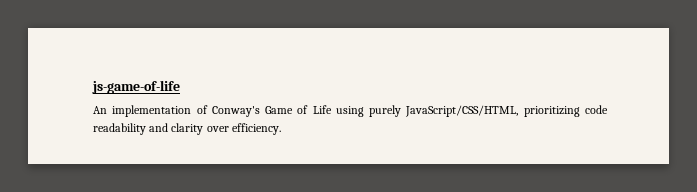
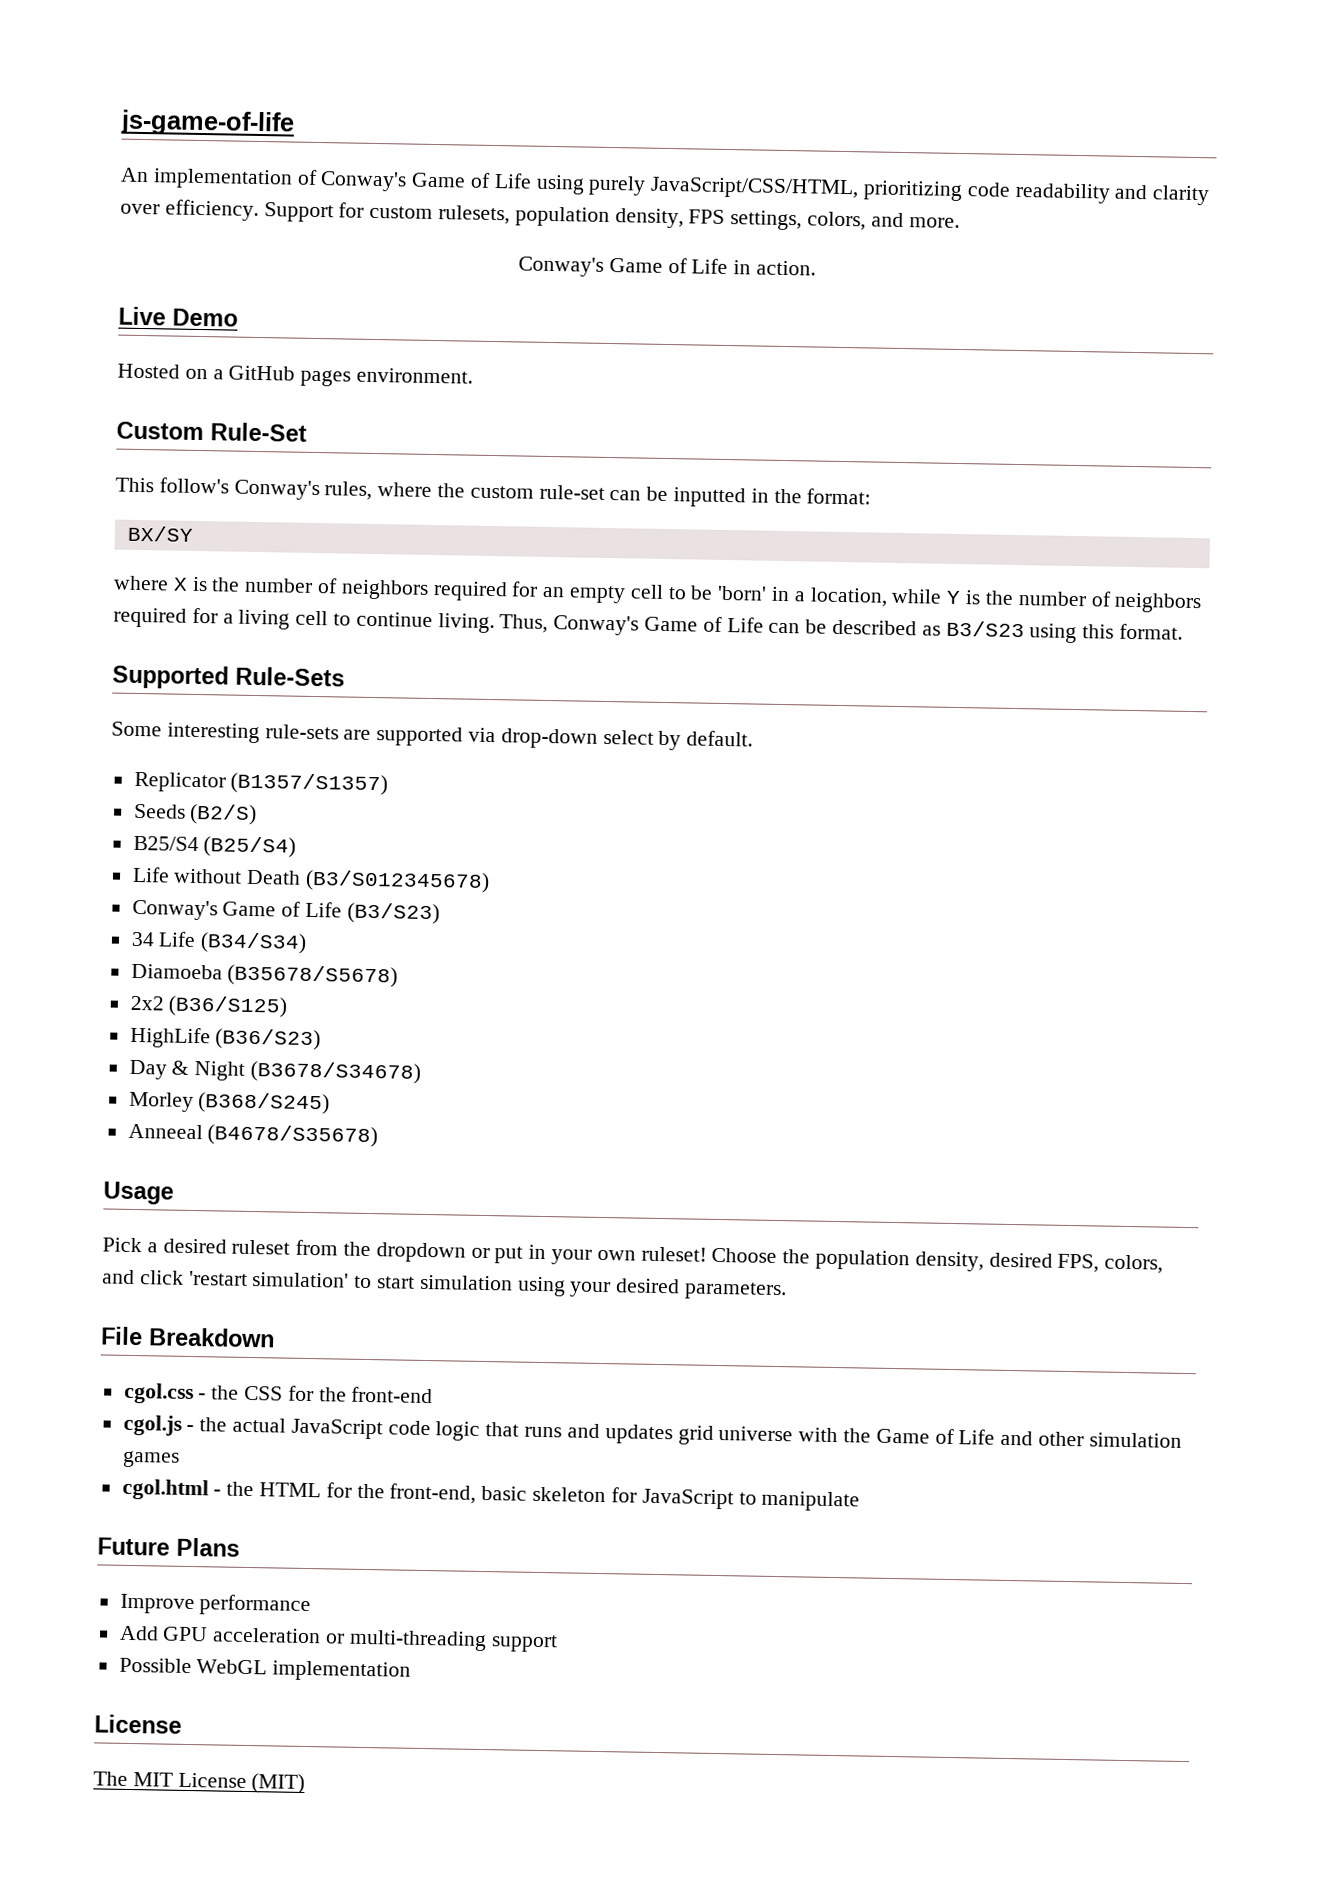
+ Support for custom rulesets, population density, FPS settings, colors, and more.
+ Conway's Game of Life in action.
+ Live Demo
+ Hosted on a GitHub pages environment.
+ Custom Rule-Set
+ This follow's Conway's rules, where the custom rule-set can be inputted in the format:
+ BX/SY
+ where X is the number of neighbors required for an empty cell to be 'born' in a location, while Y is the number of neighbors required for a living cell to continue living. Thus, Conway's Game of Life can be described as B3/S23 using this format.
+ Supported Rule-Sets
+ Some interesting rule-sets are supported via drop-down select by default.
+ Replicator (B1357/S1357)
+ Seeds (B2/S)
+ B25/S4 (B25/S4)
+ Life without Death (B3/S012345678)
+ Conway's Game of Life (B3/S23)
+ 34 Life (B34/S34)
+ Diamoeba (B35678/S5678)
+ 2x2 (B36/S125)
+ HighLife (B36/S23)
+ Day & Night (B3678/S34678)
+ Morley (B368/S245)
+ Anneeal (B4678/S35678)
+ Usage
+ Pick a desired ruleset from the dropdown or put in your own ruleset! Choose the population density, desired FPS, colors, and click 'restart simulation' to start simulation using your desired parameters.
+ File Breakdown
+ cgol.css - the CSS for the front-end
+ cgol.js - the actual JavaScript code logic that runs and updates grid universe with the Game of Life and other simulation games
+ cgol.html - the HTML for the front-end, basic skeleton for JavaScript to manipulate
+ Future Plans
+ Improve performance
+ Add GPU acceleration or multi-threading support
+ Possible WebGL implementation
+ License
+ The MIT License (MIT)

